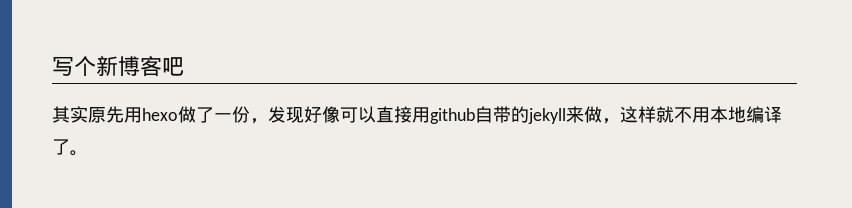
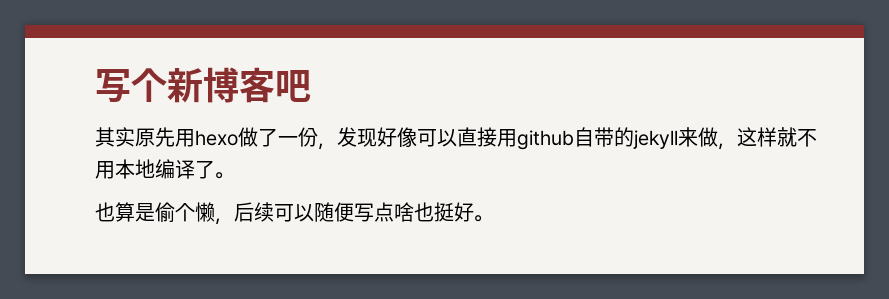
+ 也算是偷个懒，后续可以随便写点啥也挺好。

